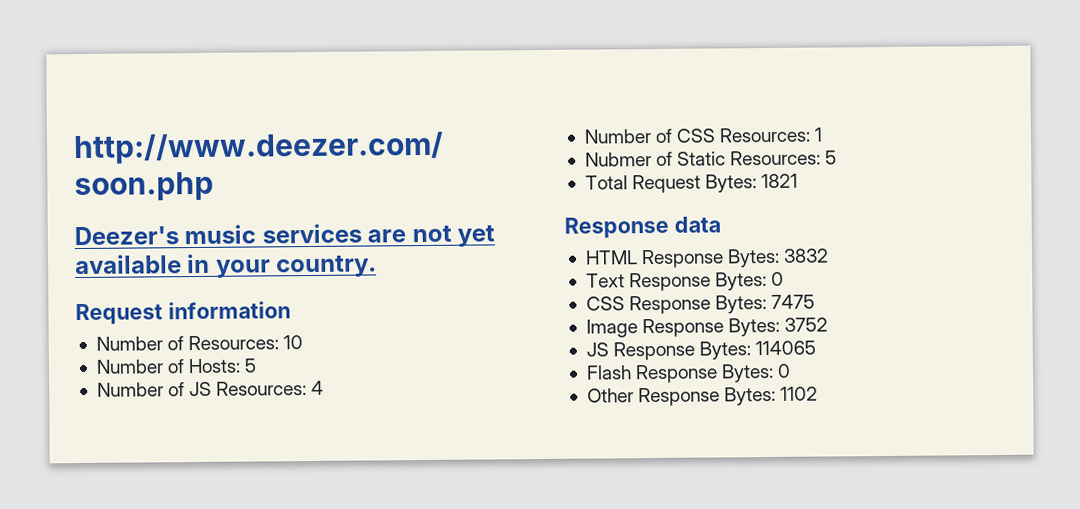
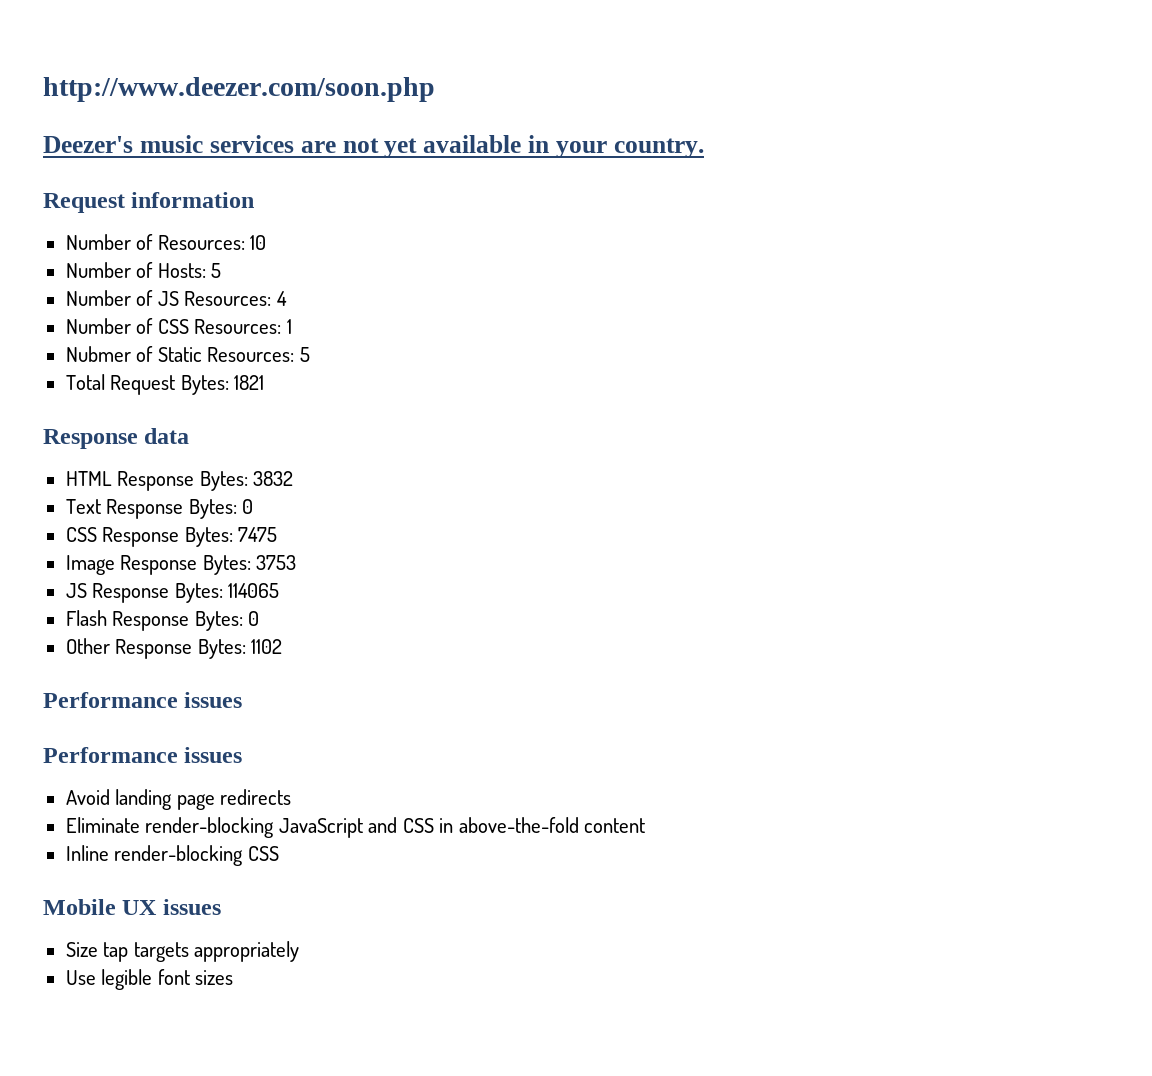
- Image Response Bytes: 3752
+ Image Response Bytes: 3753
  Other Response Bytes: 1102
+ Performance issues
+ Performance issues
+ Avoid landing page redirects
+ Eliminate render-blocking JavaScript and CSS in above-the-fold content
+ Inline render-blocking CSS
+ Mobile UX issues
+ Size tap targets appropriately
+ Use legible font sizes

